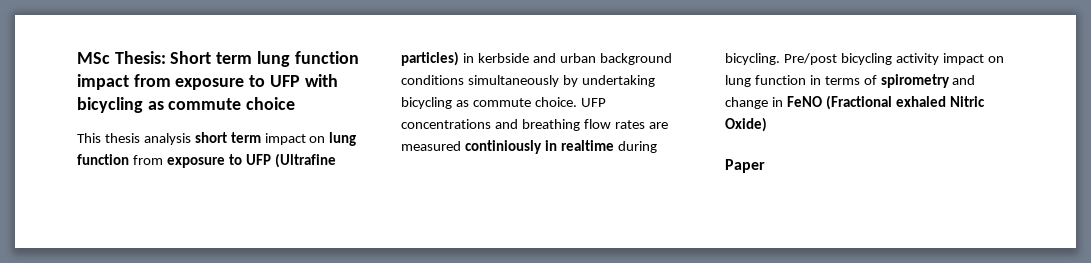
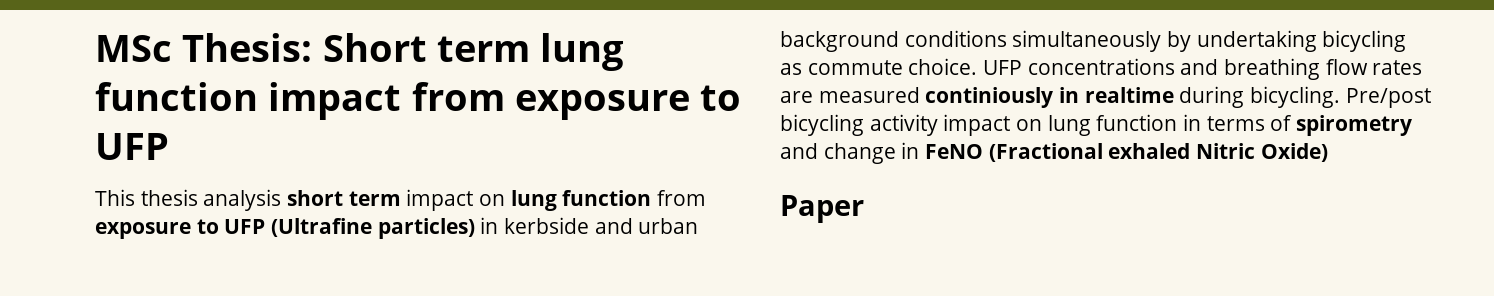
- MSc Thesis: Short term lung function impact from exposure to UFP with bicycling as commute choice
+ MSc Thesis: Short term lung function impact from exposure to UFP

